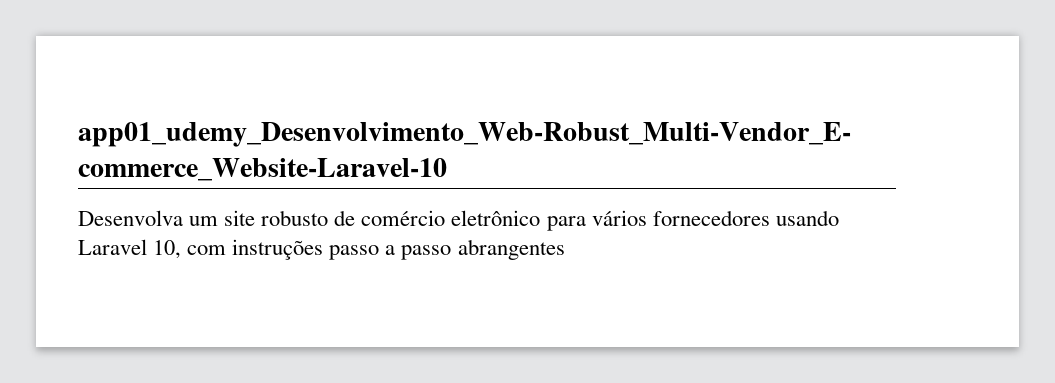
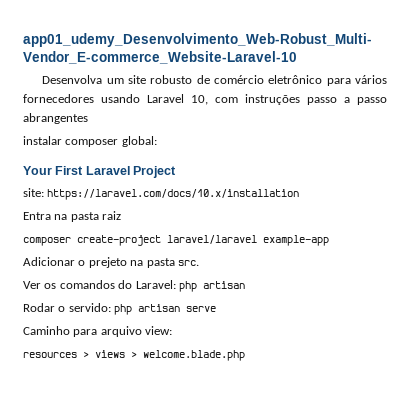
+ instalar composer global:
+ Your First Laravel Project
+ site: https://laravel.com/docs/10.x/installation
+ Entra na pasta raiz
+ composer create-project laravel/laravel example-app
+ Adicionar o prejeto na pasta src.
+ Ver os comandos do Laravel: php artisan
+ Rodar o servido: php artisan serve
+ Caminho para arquivo view:
+ resources > views > welcome.blade.php

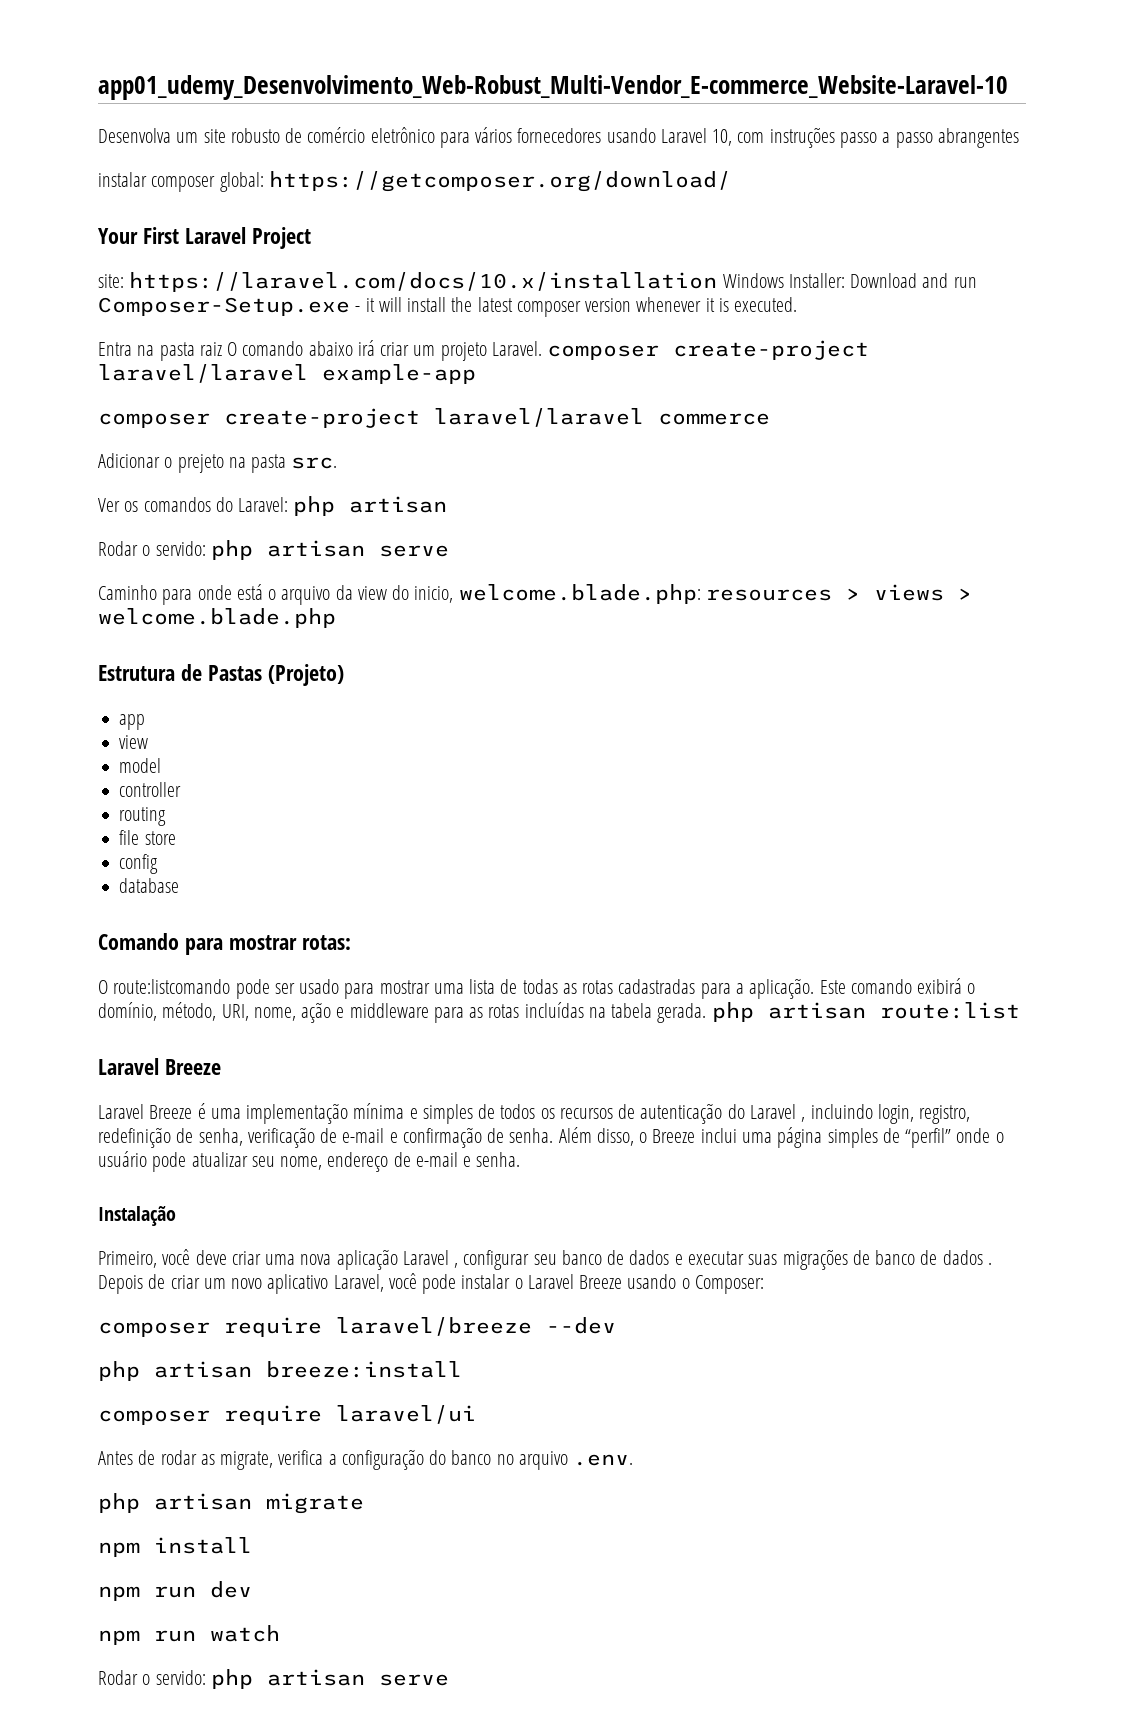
- instalar composer global:
+ instalar composer global: https://getcomposer.org/download/
- site: https://laravel.com/docs/10.x/installation
- Entra na pasta raiz
- composer create-project laravel/laravel example-app
+ site: https://laravel.com/docs/10.x/installation Windows Installer: Download and run Composer-Setup.exe - it will install the latest composer version whenever it is executed.
+ Entra na pasta raiz O comando abaixo irá criar um projeto Laravel. composer create-project laravel/laravel example-app
+ composer create-project laravel/laravel commerce
- Caminho para arquivo view:
- resources > views > welcome.blade.php
+ Caminho para onde está o arquivo da view do inicio, welcome.blade.php: resources > views > welcome.blade.php
+ Estrutura de Pastas (Projeto)
+ app
+ view
+ model
+ controller
+ routing
+ file store
+ config
+ database
+ Comando para mostrar rotas:
+ O route:listcomando pode ser usado para mostrar uma lista de todas as rotas cadastradas para a aplicação. Este comando exibirá o domínio, método, URI, nome, ação e middleware para as rotas incluídas na tabela gerada. php artisan route:list
+ Laravel Breeze
+ Laravel Breeze é uma implementação mínima e simples de todos os recursos de autenticação do Laravel , incluindo login, registro, redefinição de senha, verificação de e-mail e confirmação de senha. Além disso, o Breeze inclui uma página simples de “perfil” onde o usuário pode atualizar seu nome, endereço de e-mail e senha.
+ Instalação
+ Primeiro, você deve criar uma nova aplicação Laravel , configurar seu banco de dados e executar suas migrações de banco de dados . Depois de criar um novo aplicativo Laravel, você pode instalar o Laravel Breeze usando o Composer:
+ composer require laravel/breeze --dev
+ php artisan breeze:install
+ composer require laravel/ui
+ Antes de rodar as migrate, verifica a configuração do banco no arquivo .env.
+ php artisan migrate
+ npm install
+ npm run dev
+ npm run watch
+ Rodar o servido: php artisan serve

